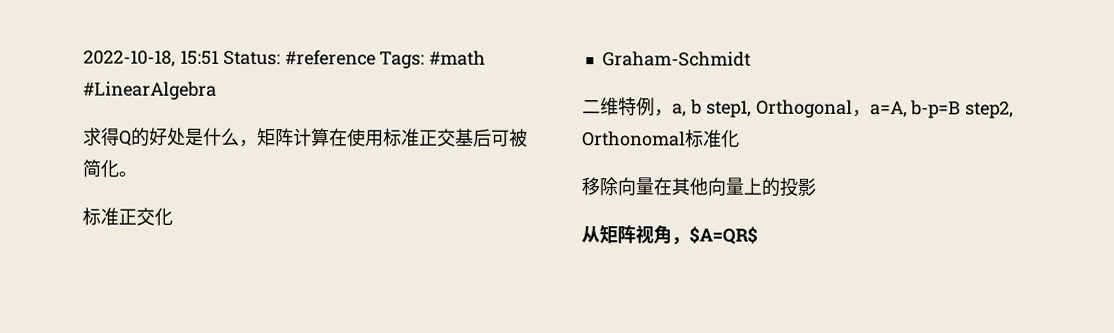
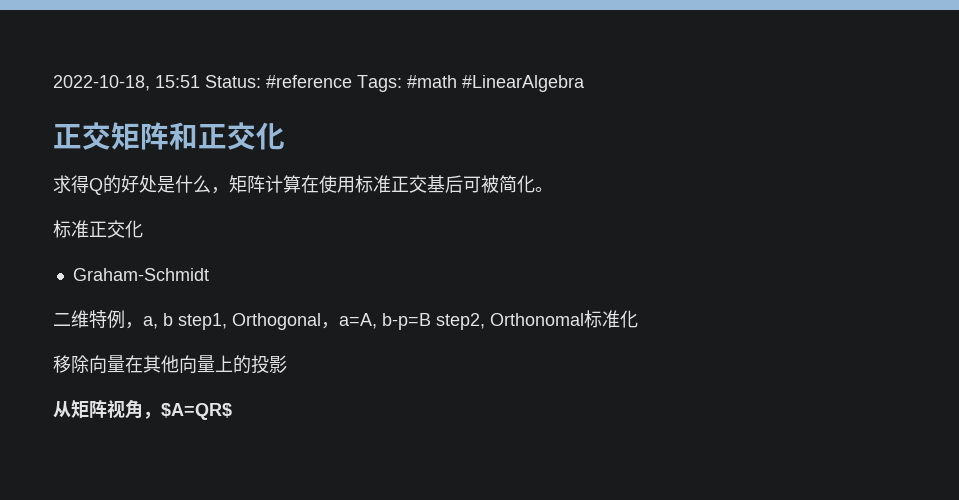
+ 正交矩阵和正交化

